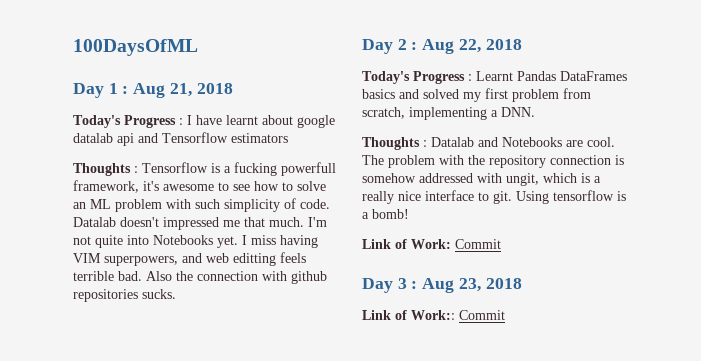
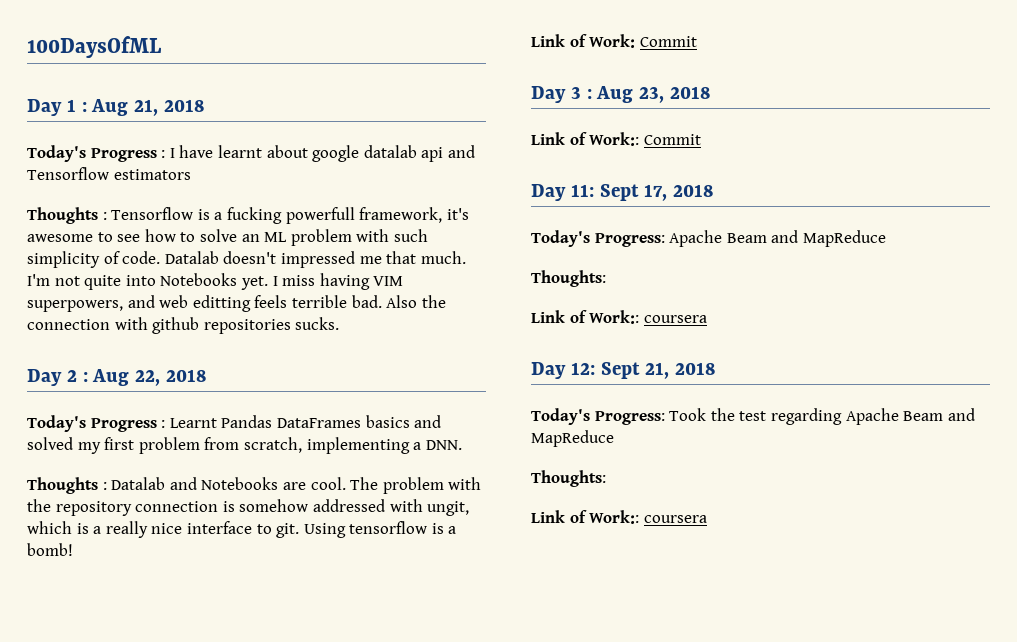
+ Day 11: Sept 17, 2018
+ Today's Progress: Apache Beam and MapReduce
+ Thoughts:
+ Link of Work:: coursera
+ Day 12: Sept 21, 2018
+ Today's Progress: Took the test regarding Apache Beam and MapReduce
+ Thoughts:
+ Link of Work:: coursera

